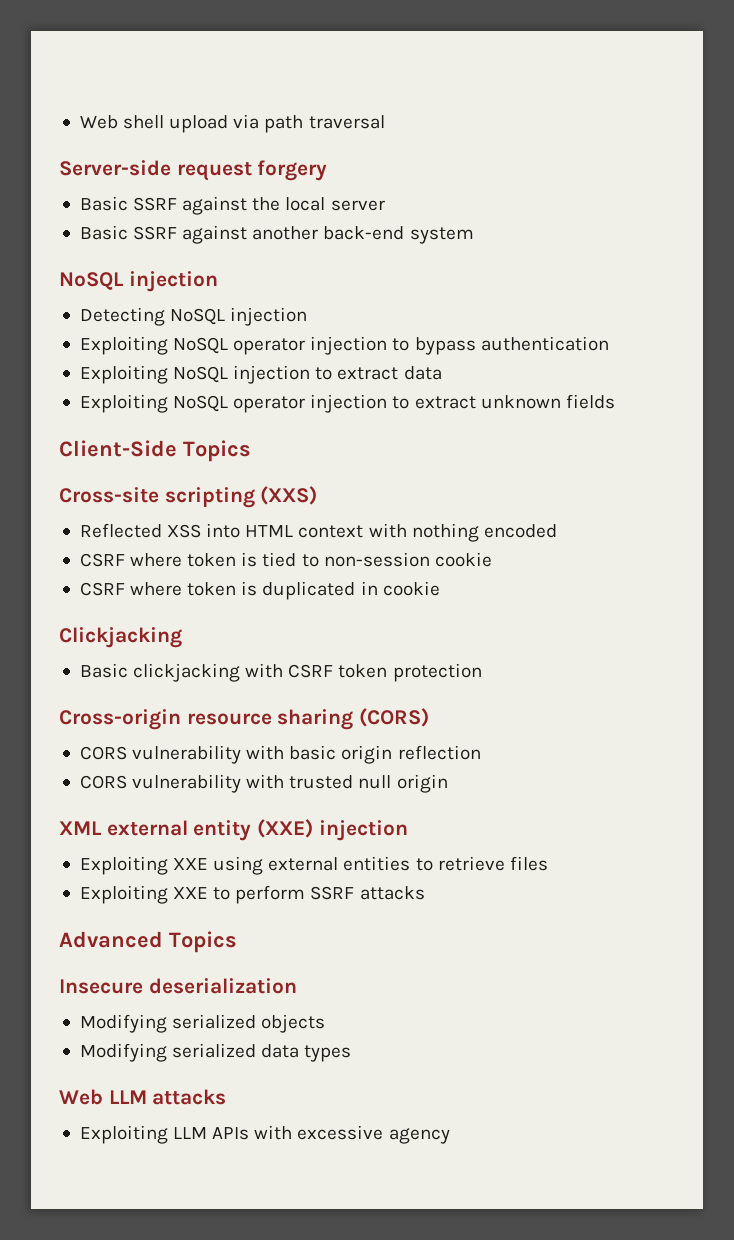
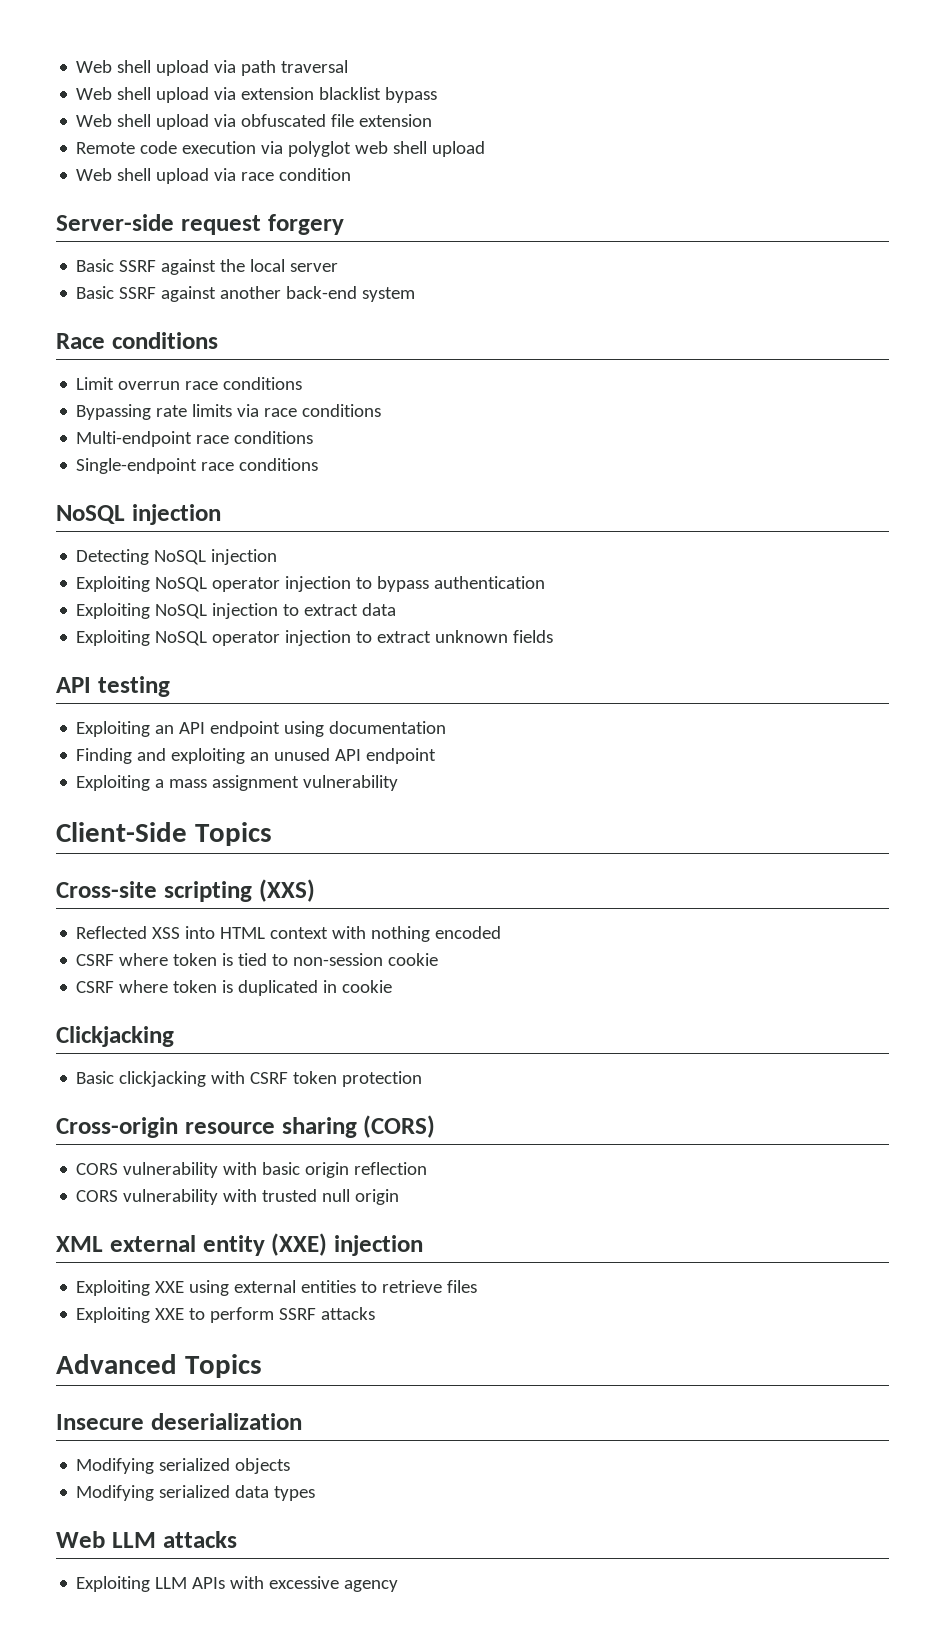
+ Web shell upload via extension blacklist bypass
+ Web shell upload via obfuscated file extension
+ Remote code execution via polyglot web shell upload
+ Web shell upload via race condition
+ Race conditions
+ Limit overrun race conditions
+ Bypassing rate limits via race conditions
+ Multi-endpoint race conditions
+ Single-endpoint race conditions
+ API testing
+ Exploiting an API endpoint using documentation
+ Finding and exploiting an unused API endpoint
+ Exploiting a mass assignment vulnerability

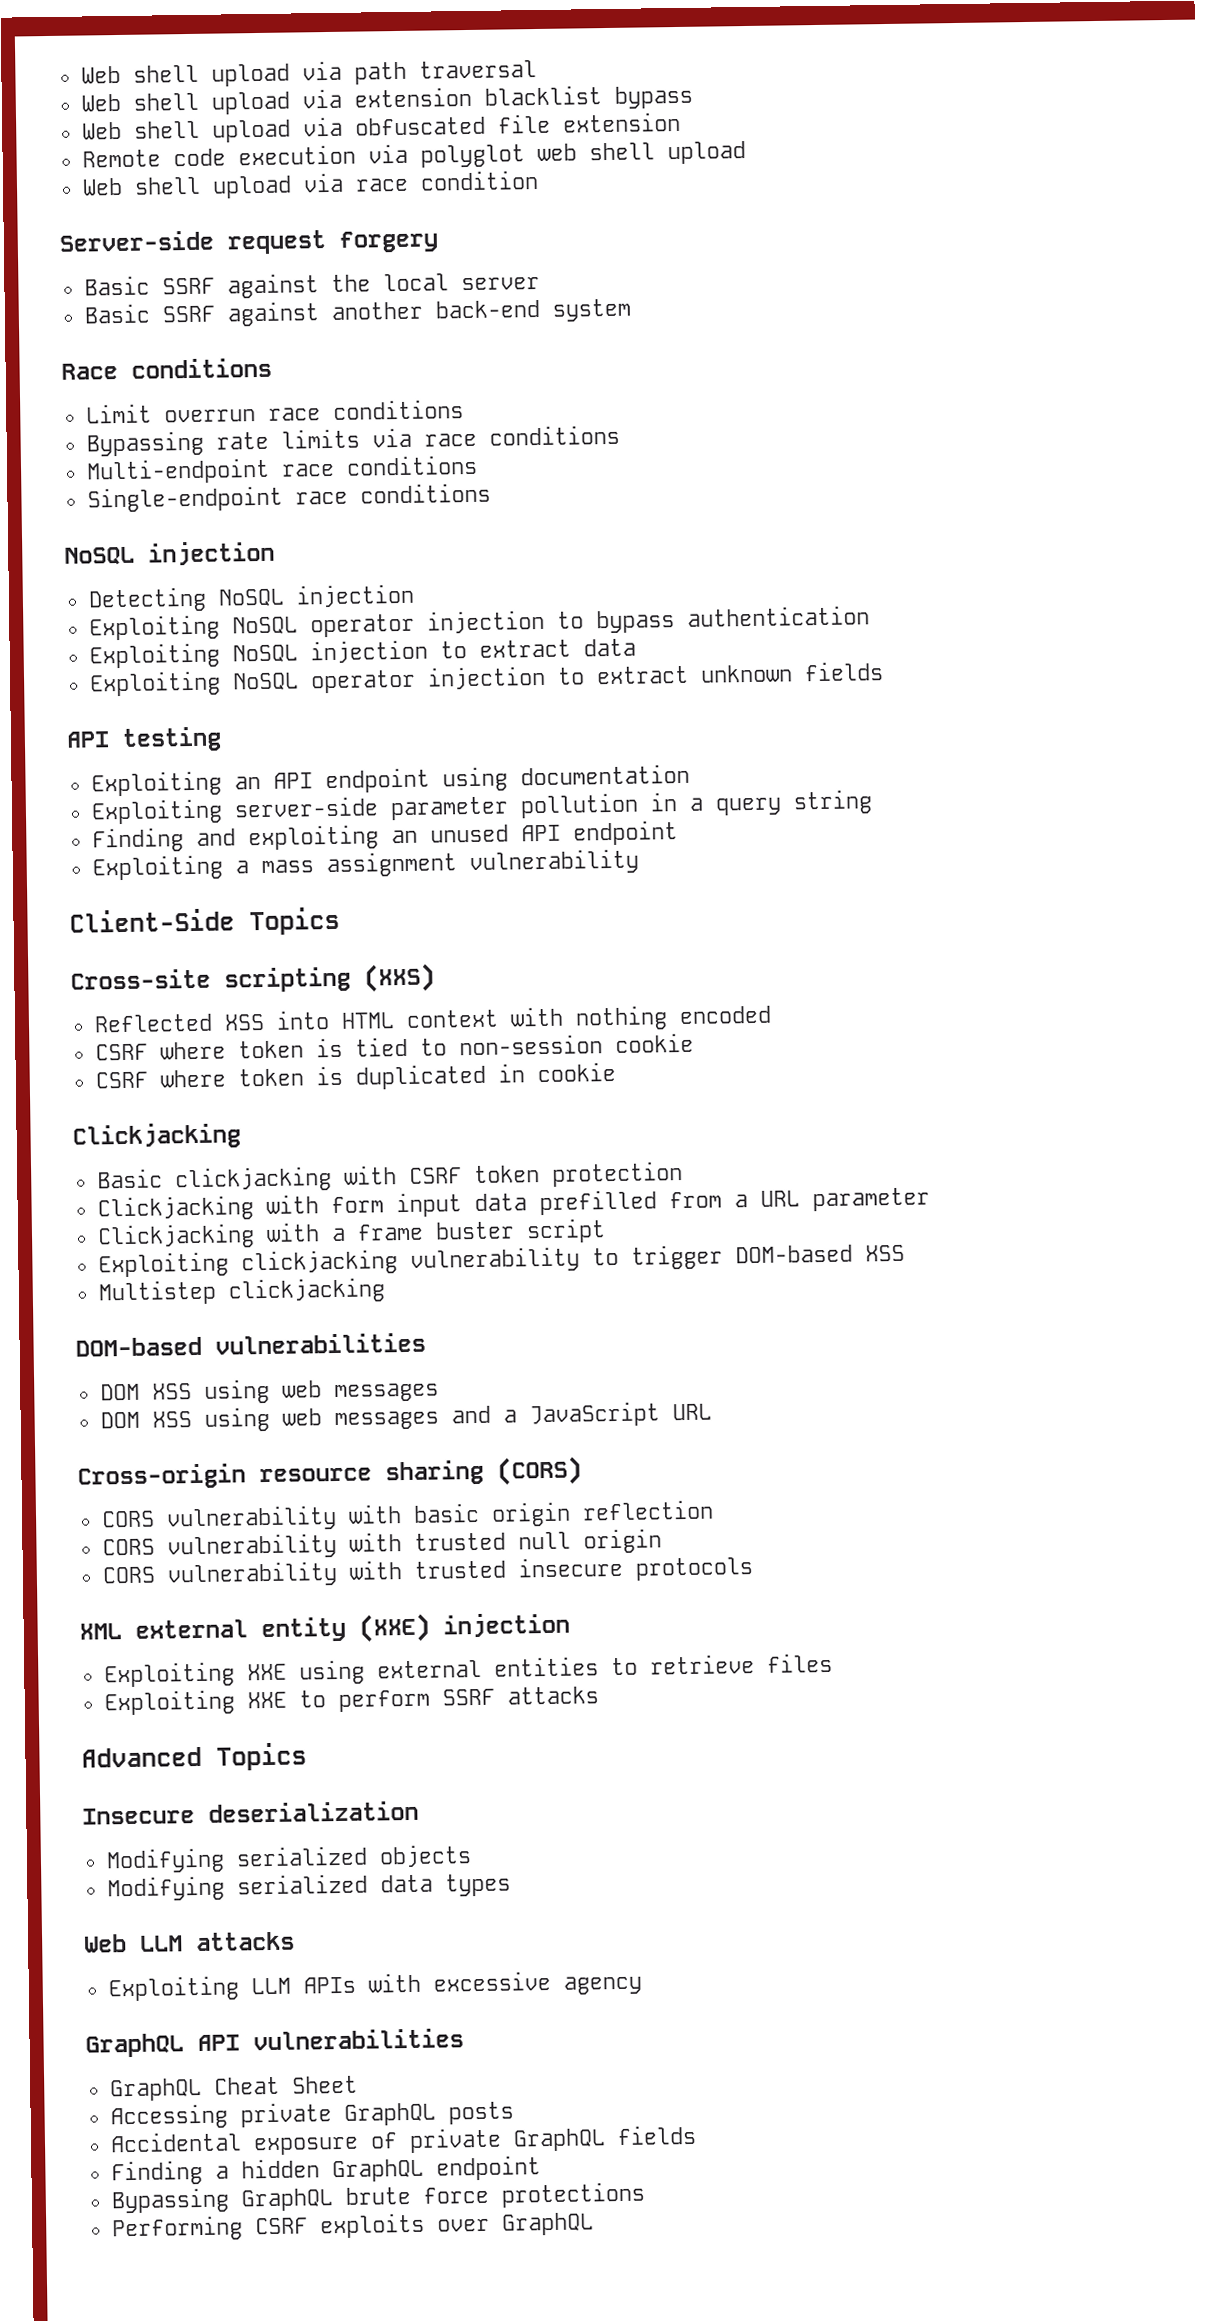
+ Exploiting server-side parameter pollution in a query string
+ Clickjacking with form input data prefilled from a URL parameter
+ Clickjacking with a frame buster script
+ Exploiting clickjacking vulnerability to trigger DOM-based XSS
+ Multistep clickjacking
+ DOM-based vulnerabilities
+ DOM XSS using web messages
+ DOM XSS using web messages and a JavaScript URL
+ CORS vulnerability with trusted insecure protocols
+ GraphQL API vulnerabilities
+ GraphQL Cheat Sheet
+ Accessing private GraphQL posts
+ Accidental exposure of private GraphQL fields
+ Finding a hidden GraphQL endpoint
+ Bypassing GraphQL brute force protections
+ Performing CSRF exploits over GraphQL

